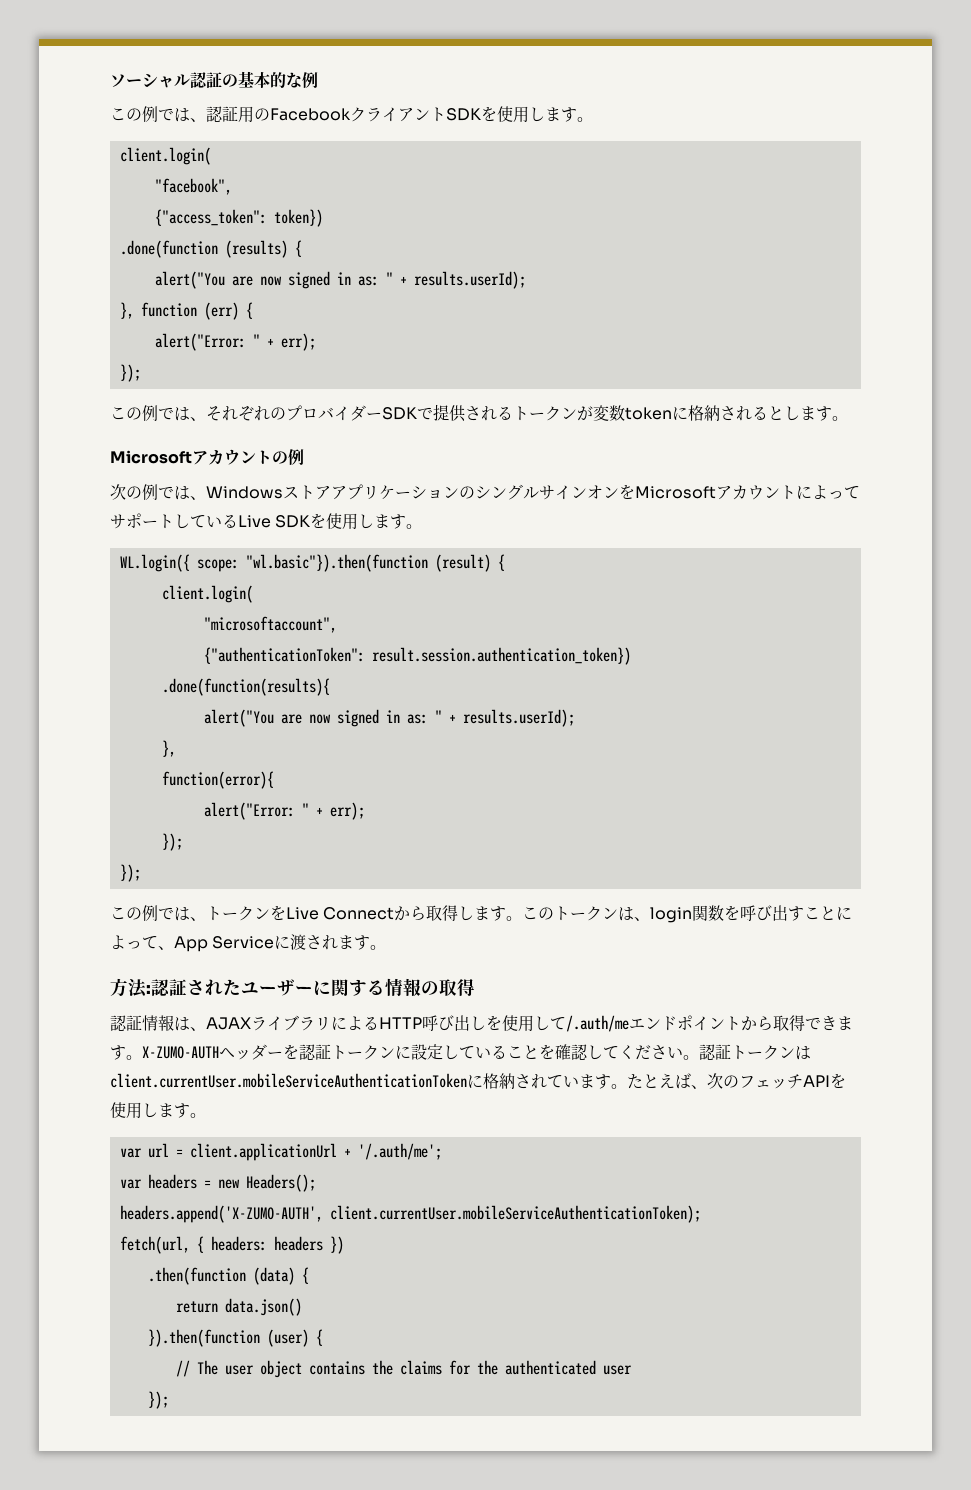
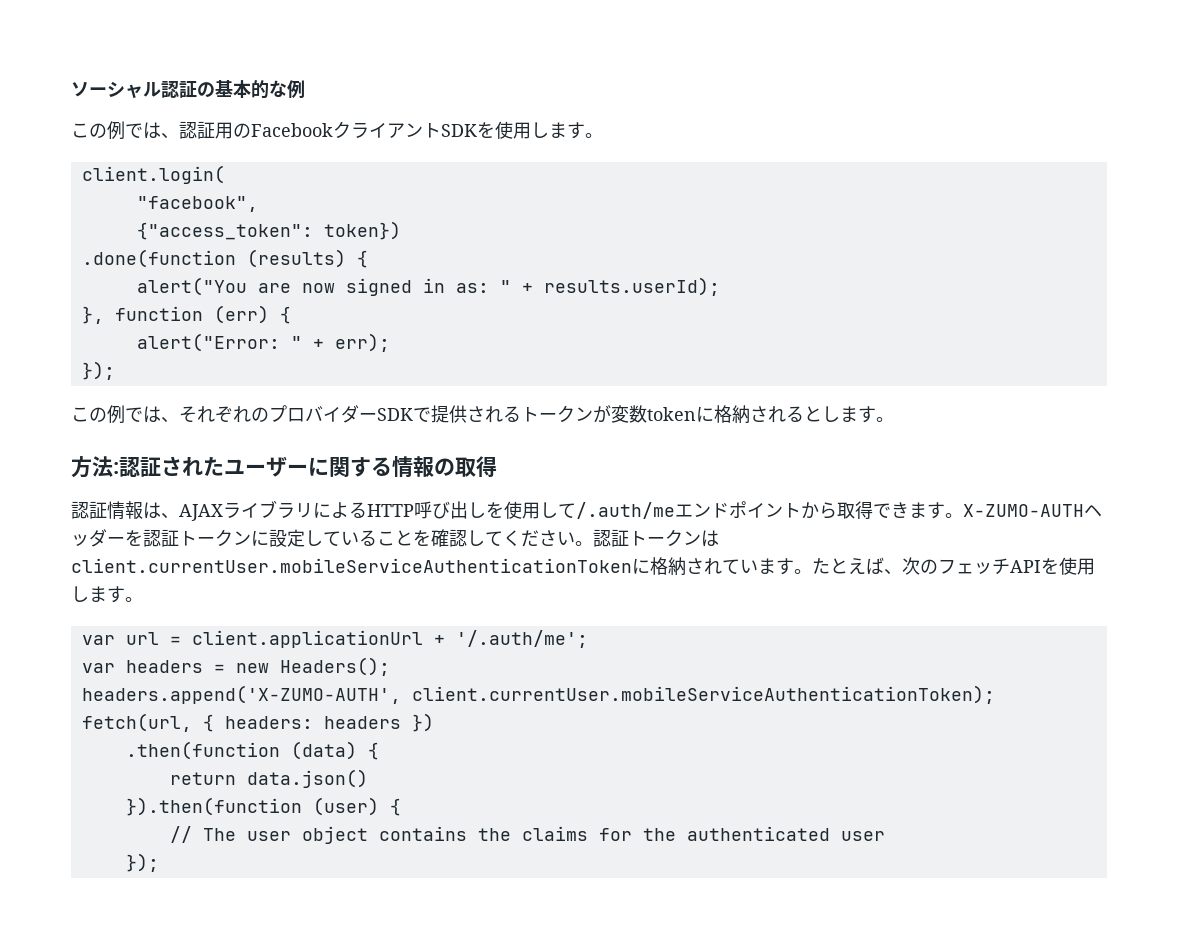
- Microsoftアカウントの例
- 次の例では、WindowsストアアプリケーションのシングルサインオンをMicrosoftアカウントによってサポートしているLive SDKを使用します。
- WL.login({ scope: "wl.basic"}).then(function (result) {
- client.login(
- "microsoftaccount",
- {"authenticationToken": result.session.authentication_token})
- .done(function(results){
- alert("You are now signed in as: " + results.userId);
- },
- function(error){
- alert("Error: " + err);
- });
- });
- この例では、トークンをLive Connectから取得します。このトークンは、login関数を呼び出すことによって、App Serviceに渡されます。

